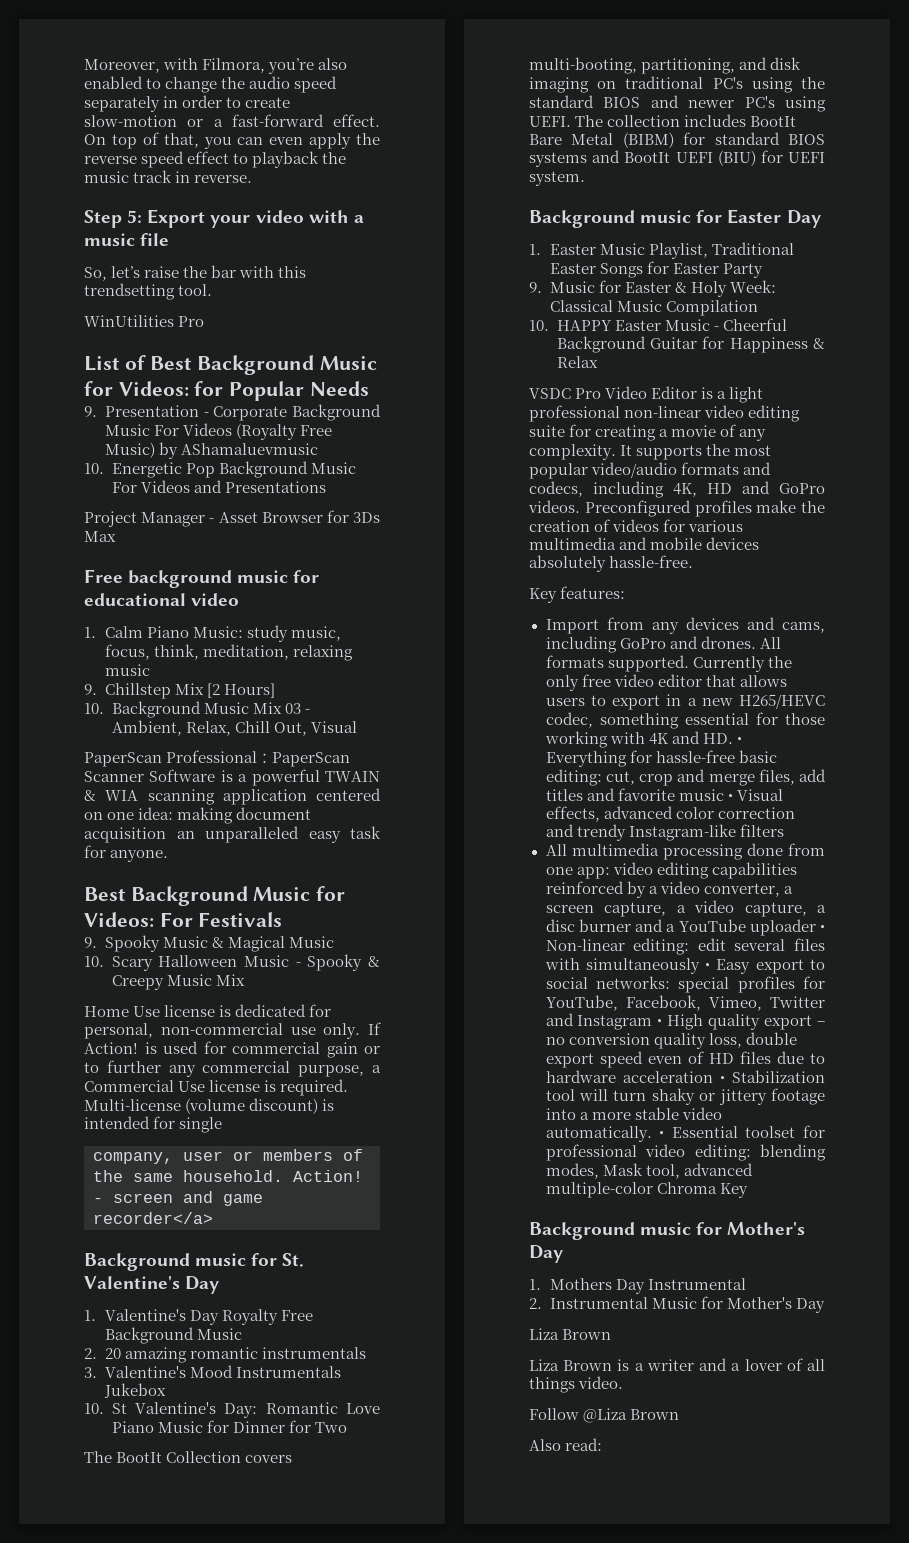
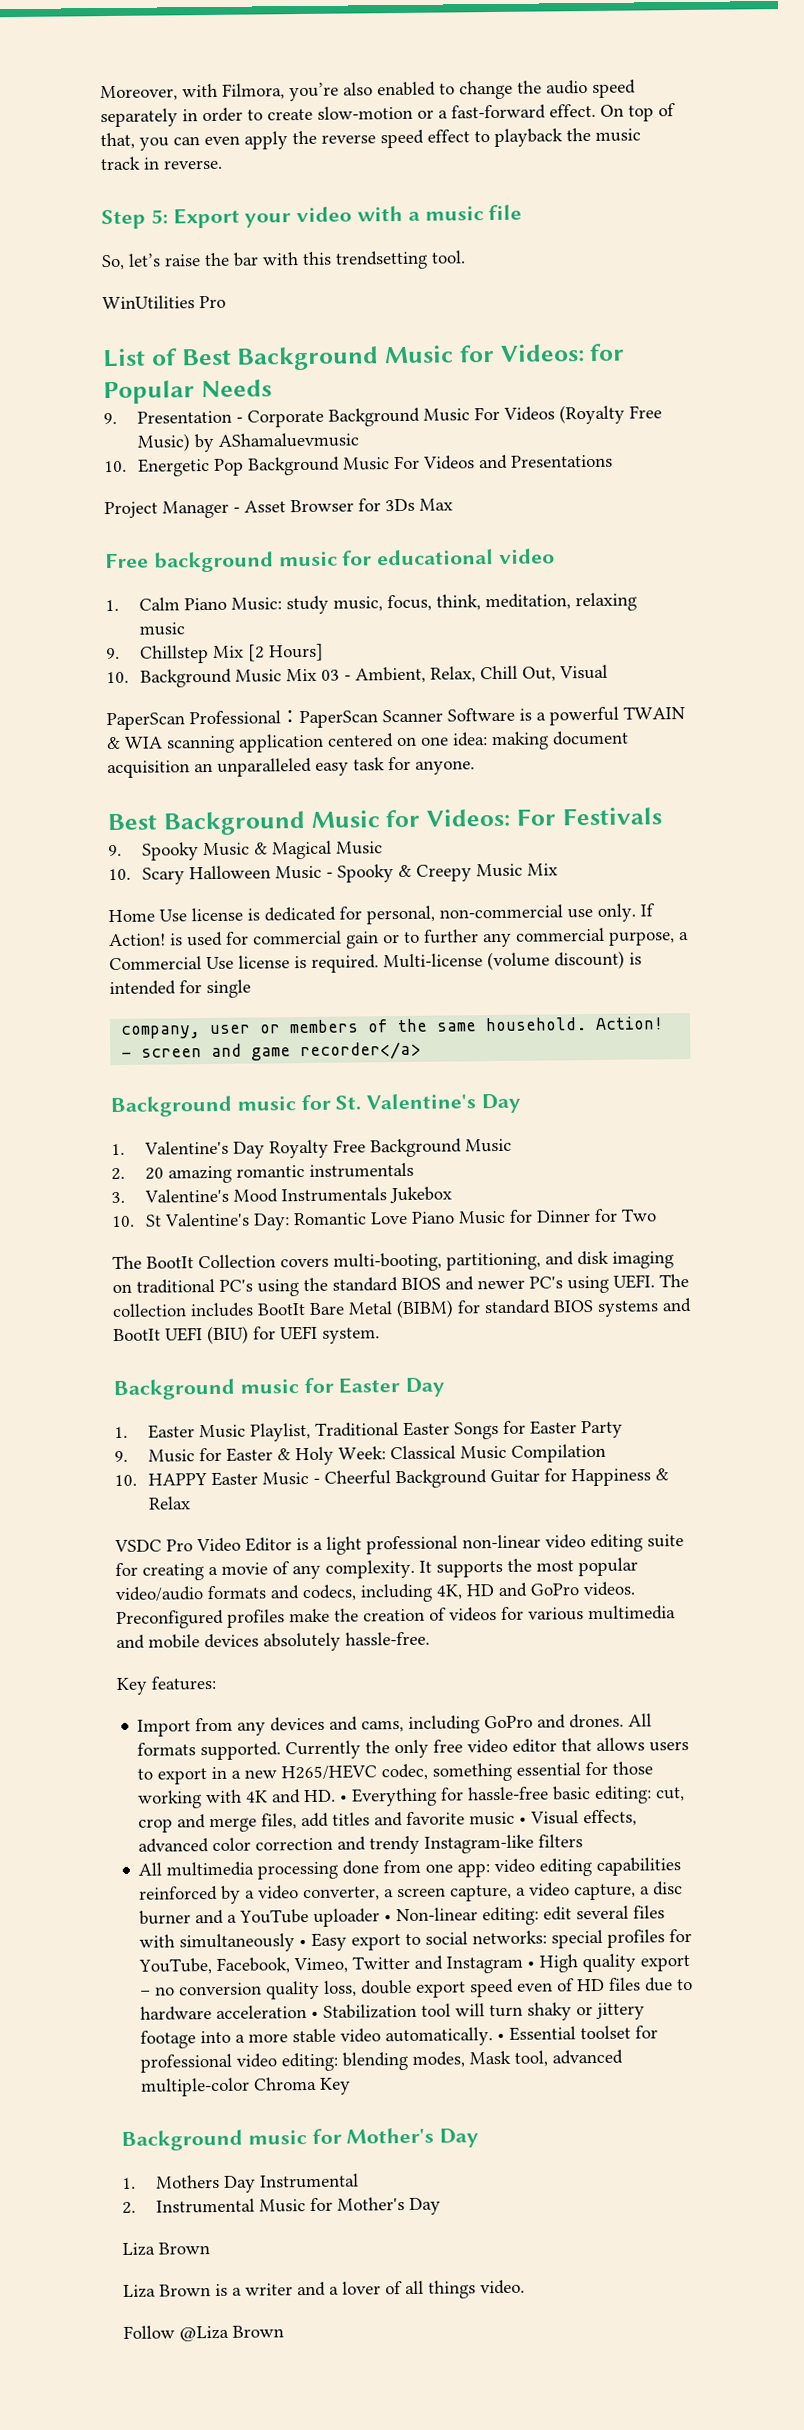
- Also read:

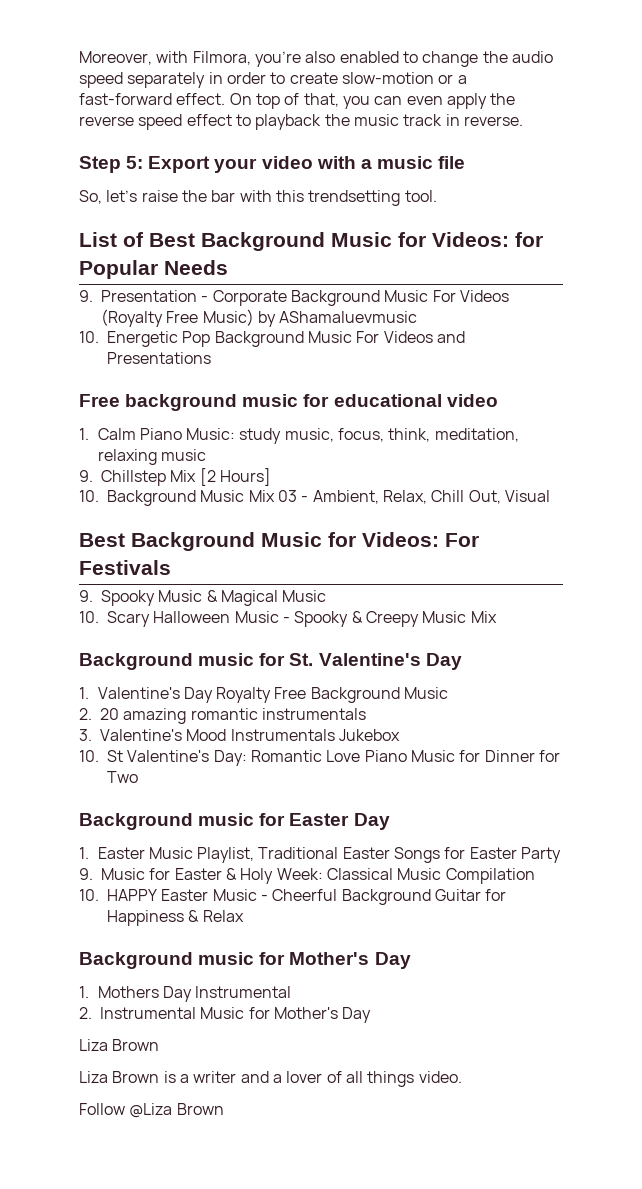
- WinUtilities Pro
- Project Manager - Asset Browser for 3Ds Max
- PaperScan Professional：PaperScan Scanner Software is a powerful TWAIN & WIA scanning application centered on one idea: making document acquisition an unparalleled easy task for anyone.
- Home Use license is dedicated for personal, non-commercial use only. If Action! is used for commercial gain or to further any commercial purpose, a Commercial Use license is required. Multi-license (volume discount) is intended for single
- company, user or members of the same household. Action! - screen and game recorder</a>
- The BootIt Collection covers multi-booting, partitioning, and disk imaging on traditional PC's using the standard BIOS and newer PC's using UEFI. The collection includes BootIt Bare Metal (BIBM) for standard BIOS systems and BootIt UEFI (BIU) for UEFI system.
- VSDC Pro Video Editor is a light professional non-linear video editing suite for creating a movie of any complexity. It supports the most popular video/audio formats and codecs, including 4K, HD and GoPro videos. Preconfigured profiles make the creation of videos for various multimedia and mobile devices absolutely hassle-free.
- Key features:
- Import from any devices and cams, including GoPro and drones. All formats supported. Сurrently the only free video editor that allows users to export in a new H265/HEVC codec, something essential for those working with 4K and HD. • Everything for hassle-free basic editing: cut, crop and merge files, add titles and favorite music • Visual effects, advanced color correction and trendy Instagram-like filters
- All multimedia processing done from one app: video editing capabilities reinforced by a video converter, a screen capture, a video capture, a disc burner and a YouTube uploader • Non-linear editing: edit several files with simultaneously • Easy export to social networks: special profiles for YouTube, Facebook, Vimeo, Twitter and Instagram • High quality export – no conversion quality loss, double export speed even of HD files due to hardware acceleration • Stabilization tool will turn shaky or jittery footage into a more stable video automatically. • Essential toolset for professional video editing: blending modes, Mask tool, advanced multiple-color Chroma Key

